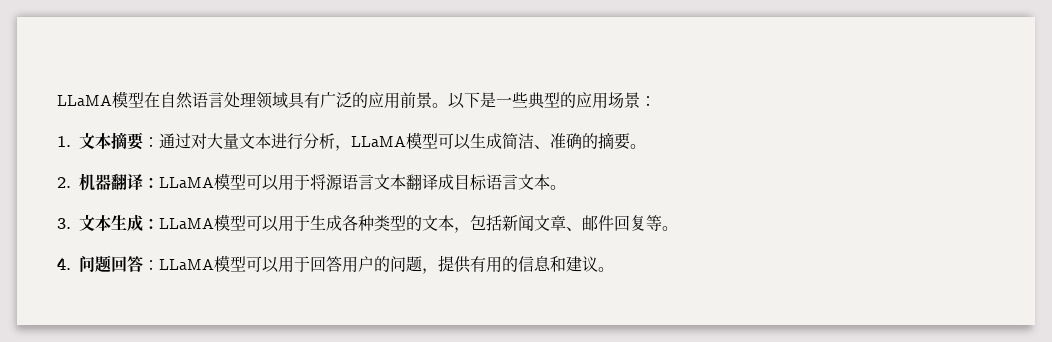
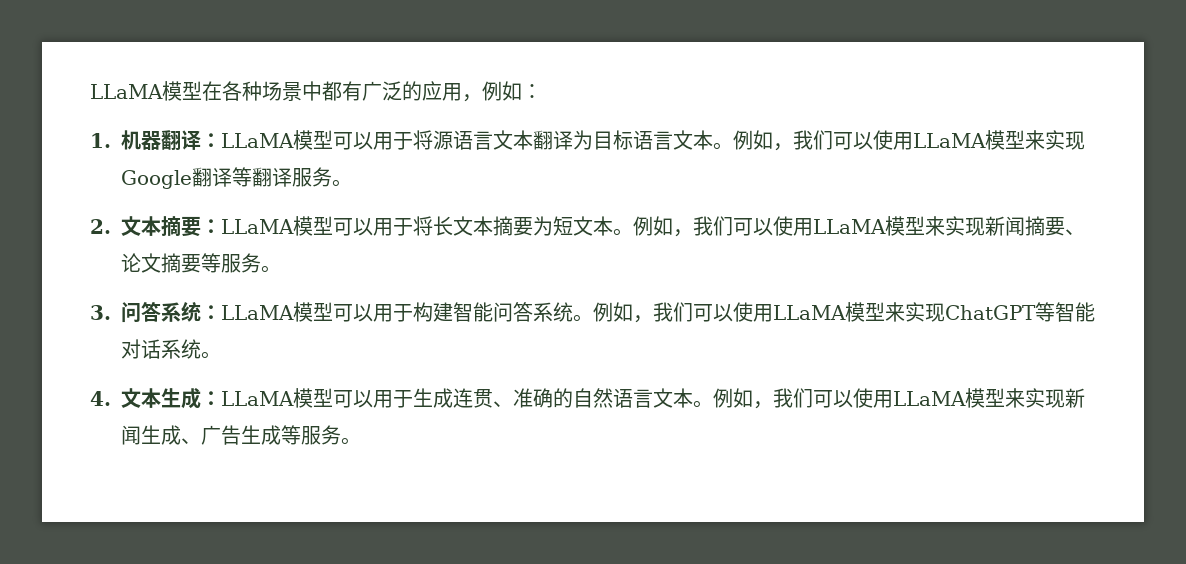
- LLaMA模型在自然语言处理领域具有广泛的应用前景。以下是一些典型的应用场景：
- 1.文本摘要：通过对大量文本进行分析，LLaMA模型可以生成简洁、准确的摘要。
- 2.机器翻译：LLaMA模型可以用于将源语言文本翻译成目标语言文本。
- 3.文本生成：LLaMA模型可以用于生成各种类型的文本，包括新闻文章、邮件回复等。
- 4.问题回答：LLaMA模型可以用于回答用户的问题，提供有用的信息和建议。
+ LLaMA模型在各种场景中都有广泛的应用，例如：
+ 1.机器翻译：LLaMA模型可以用于将源语言文本翻译为目标语言文本。例如，我们可以使用LLaMA模型来实现Google翻译等翻译服务。
+ 2.文本摘要：LLaMA模型可以用于将长文本摘要为短文本。例如，我们可以使用LLaMA模型来实现新闻摘要、论文摘要等服务。
+ 3.问答系统：LLaMA模型可以用于构建智能问答系统。例如，我们可以使用LLaMA模型来实现ChatGPT等智能对话系统。
+ 4.文本生成：LLaMA模型可以用于生成连贯、准确的自然语言文本。例如，我们可以使用LLaMA模型来实现新闻生成、广告生成等服务。

